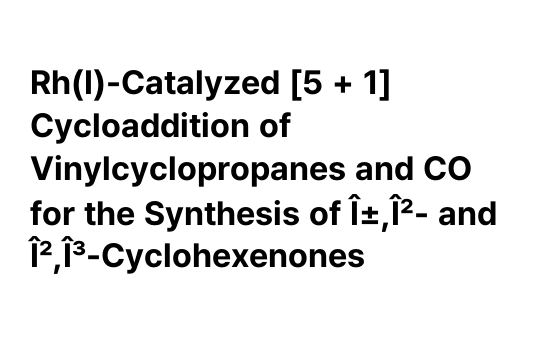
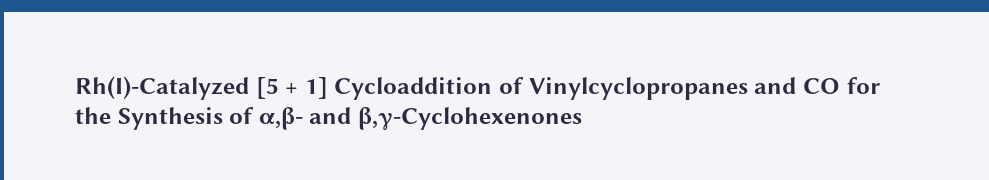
- Rh(I)-Catalyzed [5 + 1] Cycloaddition of Vinylcyclopropanes and CO for the Synthesis of Î±,Î²- and Î²,Î³-Cyclohexenones
+ Rh(I)-Catalyzed [5 + 1] Cycloaddition of Vinylcyclopropanes and CO for the Synthesis of α,β- and β,γ-Cyclohexenones

